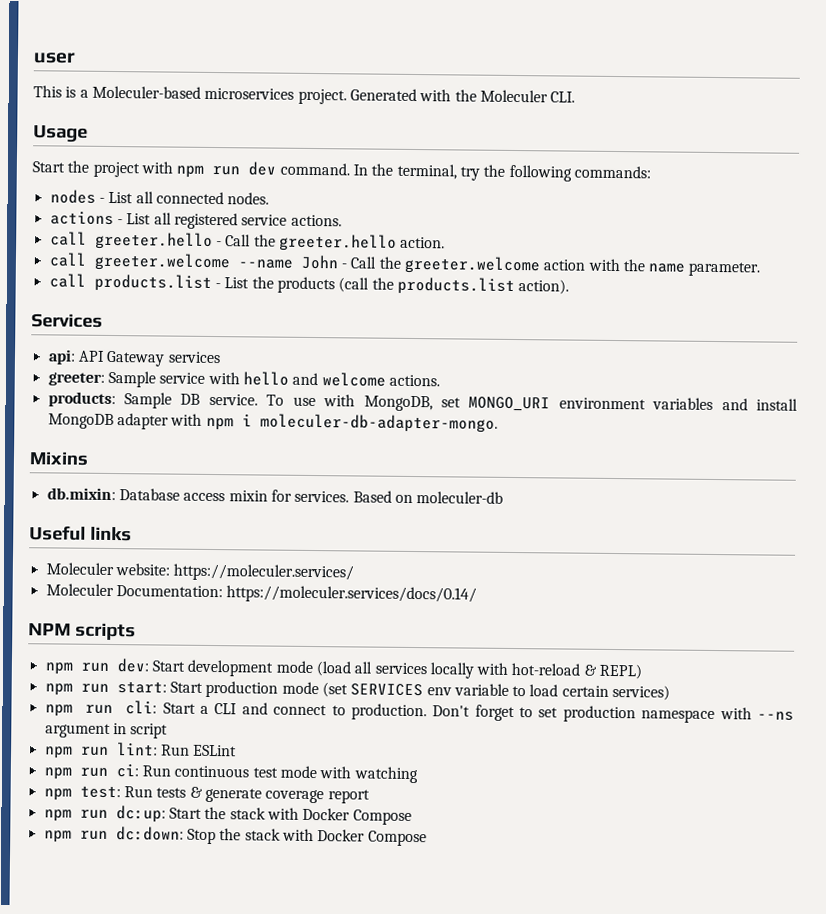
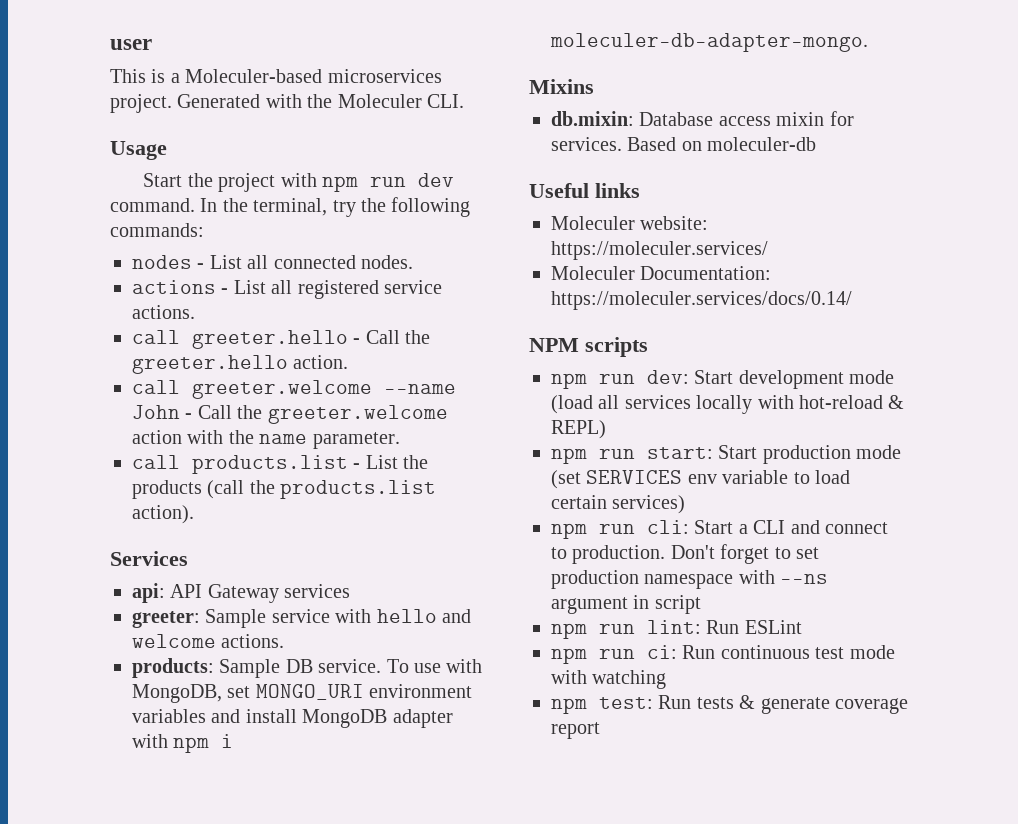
- npm run dc:up: Start the stack with Docker Compose
- npm run dc:down: Stop the stack with Docker Compose

